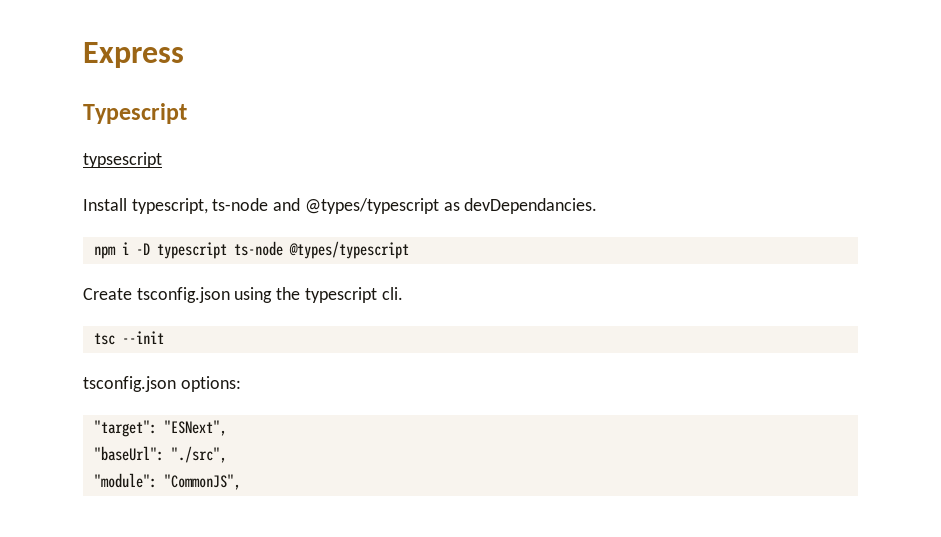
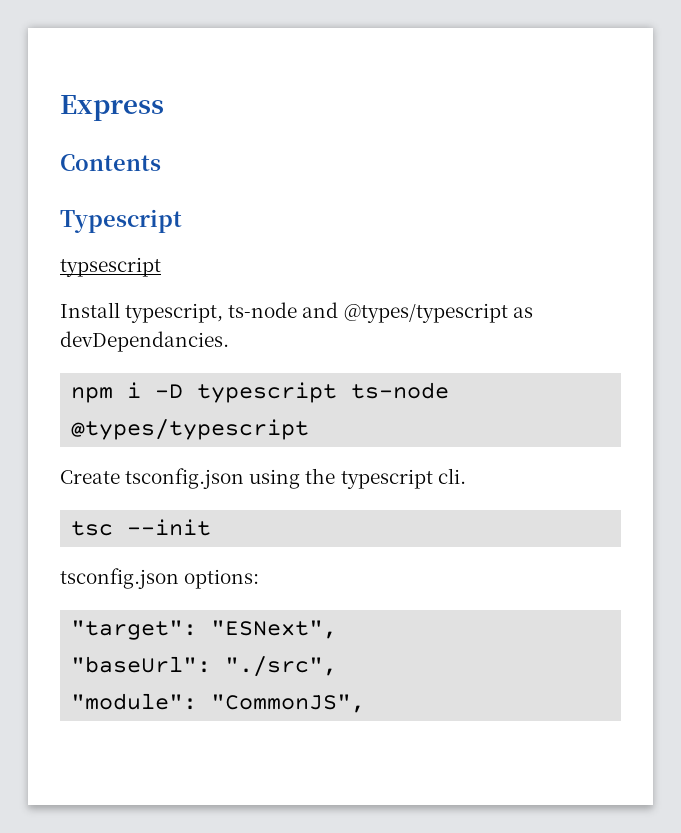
+ Contents

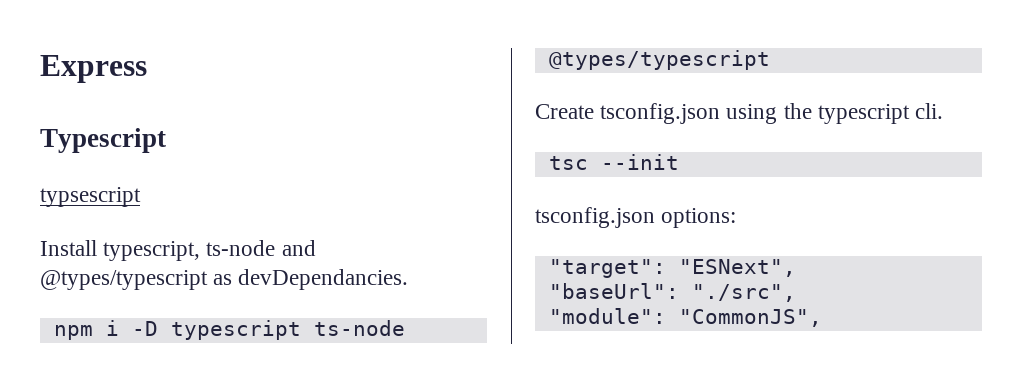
- Contents

